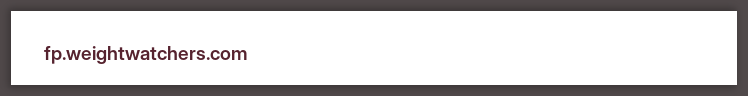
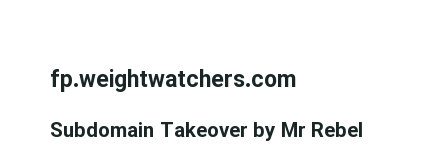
+ Subdomain Takeover by Mr Rebel

